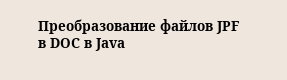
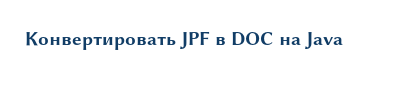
- Преобразование файлов JPF в DOC в Java
+ Конвертировать JPF в DOC на Java

